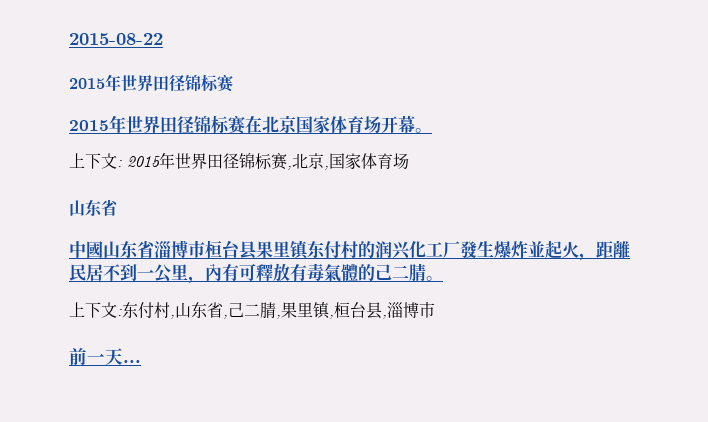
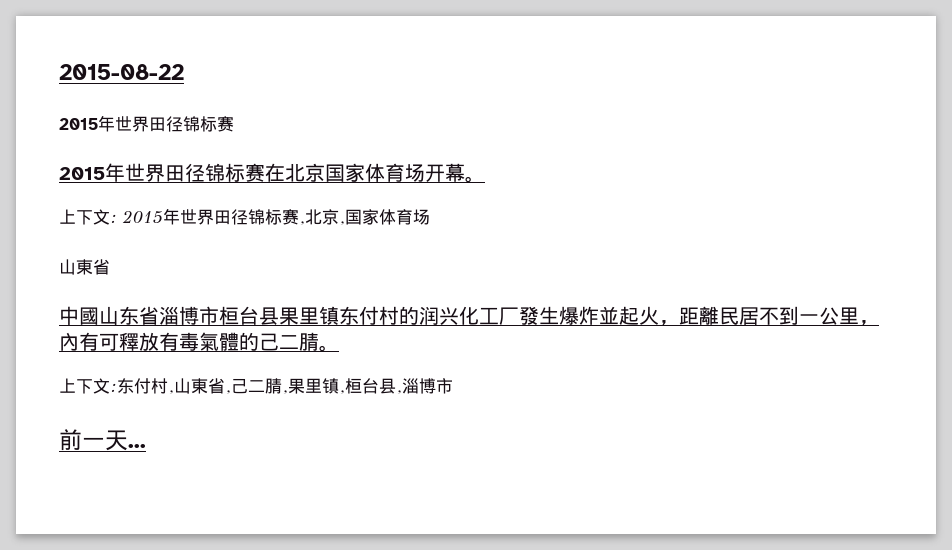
  上下文: 2015年世界田径锦标赛,北京,国家体育场
- 山东省
+ 山東省
- 上下文:东付村,山东省,己二腈,果里镇,桓台县,淄博市
+ 上下文:东付村,山東省,己二腈,果里镇,桓台县,淄博市

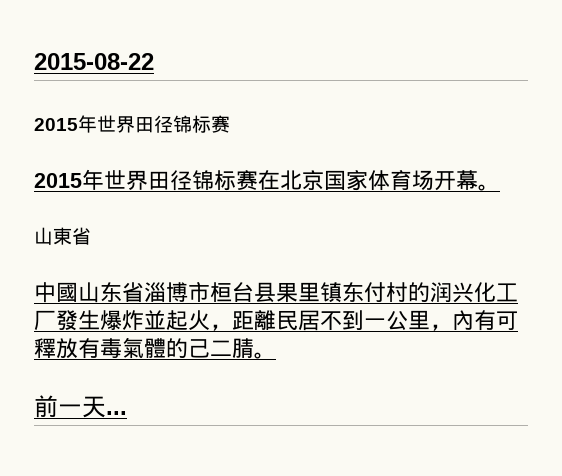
- 上下文: 2015年世界田径锦标赛,北京,国家体育场
- 上下文:东付村,山東省,己二腈,果里镇,桓台县,淄博市

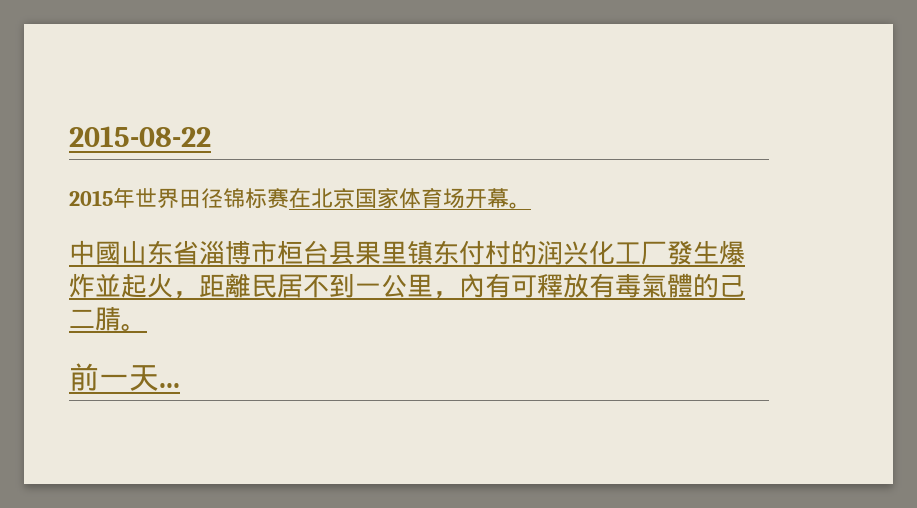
  2015-08-22
- 2015年世界田径锦标赛
- 山東省

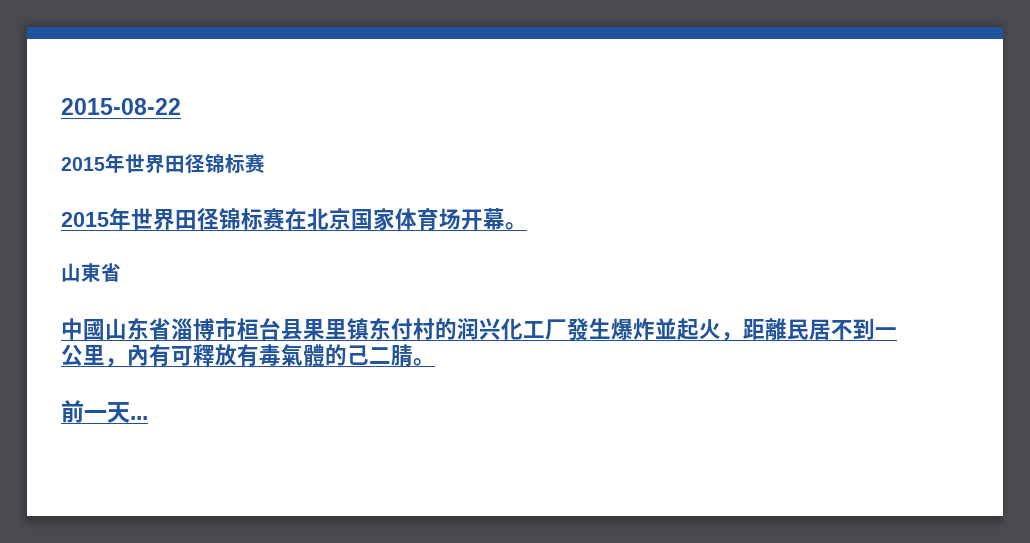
  2015-08-22
+ 2015年世界田径锦标赛
+ 山東省

